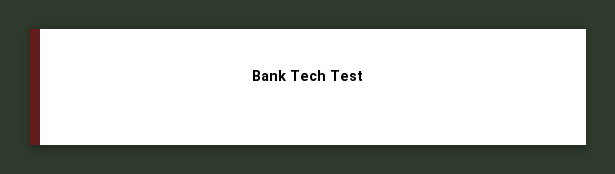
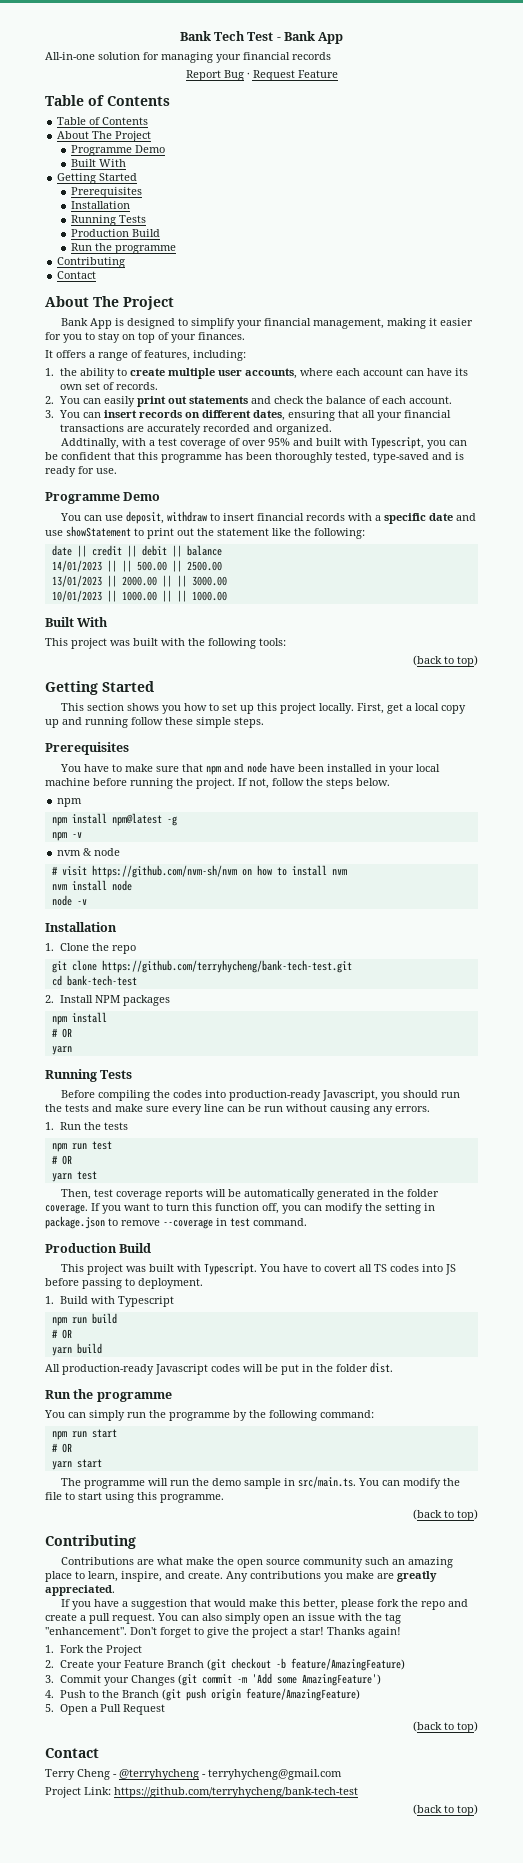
- Bank Tech Test
+ Bank Tech Test - Bank App
+ All-in-one solution for managing your financial records
+ Report Bug · Request Feature
+ Table of Contents
+ Table of Contents
+ About The Project
+ Programme Demo
+ Built With
+ Getting Started
+ Prerequisites
+ Installation
+ Running Tests
+ Production Build
+ Run the programme
+ Contributing
+ Contact
+ About The Project
+ Bank App is designed to simplify your financial management, making it easier for you to stay on top of your finances.
+ It offers a range of features, including:
+ 1. the ability to create multiple user accounts, where each account can have its own set of records.
+ 2. You can easily print out statements and check the balance of each account.
+ 3. You can insert records on different dates, ensuring that all your financial transactions are accurately recorded and organized.
+ Addtinally, with a test coverage of over 95% and built with Typescript, you can be confident that this programme has been thoroughly tested, type-saved and is ready for use.
+ Programme Demo
+ You can use deposit, withdraw to insert financial records with a specific date and use showStatement to print out the statement like the following:
+ date || credit || debit || balance
+ 14/01/2023 || || 500.00 || 2500.00
+ 13/01/2023 || 2000.00 || || 3000.00
+ 10/01/2023 || 1000.00 || || 1000.00
+ Built With
+ This project was built with the following tools:
+ (back to top)
+ Getting Started
+ This section shows you how to set up this project locally. First, get a local copy up and running follow these simple steps.
+ Prerequisites
+ You have to make sure that npm and node have been installed in your local machine before running the project. If not, follow the steps below.
+ npm
+ npm install npm@latest -g
+ npm -v
+ nvm & node
+ # visit https://github.com/nvm-sh/nvm on how to install nvm
+ nvm install node
+ node -v
+ Installation
+ 1. Clone the repo
+ git clone https://github.com/terryhycheng/bank-tech-test.git
+ cd bank-tech-test
+ 2. Install NPM packages
+ npm install
+ # OR
+ yarn
+ Running Tests
+ Before compiling the codes into production-ready Javascript, you should run the tests and make sure every line can be run without causing any errors.
+ 1. Run the tests
+ npm run test
+ # OR
+ yarn test
+ Then, test coverage reports will be automatically generated in the folder coverage. If you want to turn this function off, you can modify the setting in package.json to remove --coverage in test command.
+ Production Build
+ This project was built with Typescript. You have to covert all TS codes into JS before passing to deployment.
+ 1. Build with Typescript
+ npm run build
+ # OR
+ yarn build
+ All production-ready Javascript codes will be put in the folder dist.
+ Run the programme
+ You can simply run the programme by the following command:
+ npm run start
+ # OR
+ yarn start
+ The programme will run the demo sample in src/main.ts. You can modify the file to start using this programme.
+ (back to top)
+ Contributing
+ Contributions are what make the open source community such an amazing place to learn, inspire, and create. Any contributions you make are greatly appreciated.
+ If you have a suggestion that would make this better, please fork the repo and create a pull request. You can also simply open an issue with the tag "enhancement". Don't forget to give the project a star! Thanks again!
+ 1. Fork the Project
+ 2. Create your Feature Branch (git checkout -b feature/AmazingFeature)
+ 3. Commit your Changes (git commit -m 'Add some AmazingFeature')
+ 4. Push to the Branch (git push origin feature/AmazingFeature)
+ 5. Open a Pull Request
+ (back to top)
+ Contact
+ Terry Cheng - @terryhycheng - terryhycheng@gmail.com
+ Project Link: https://github.com/terryhycheng/bank-tech-test
+ (back to top)

